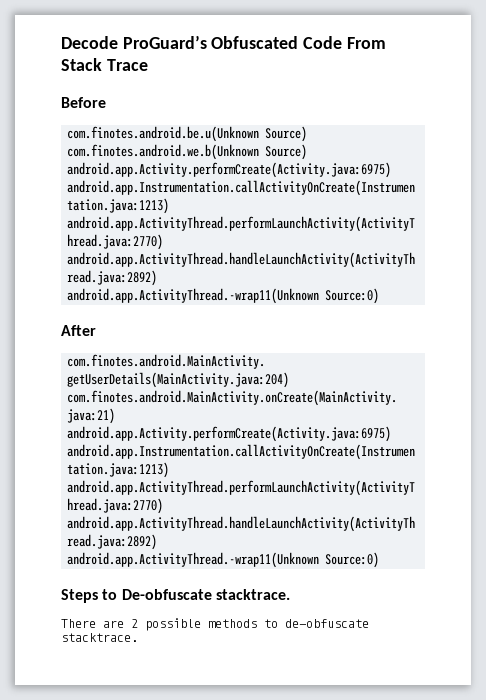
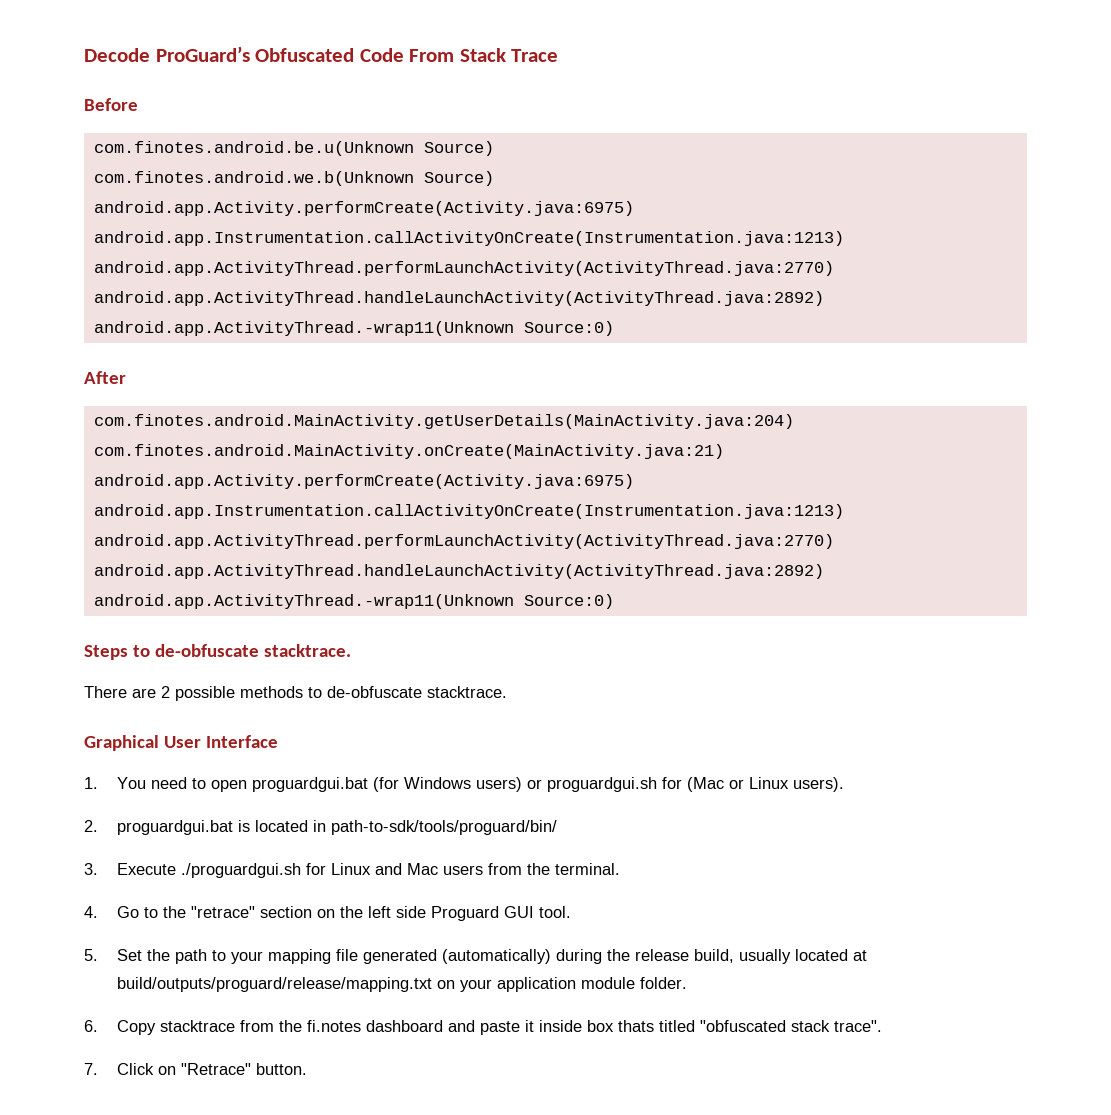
- Steps to De-obfuscate stacktrace.
+ Steps to de-obfuscate stacktrace.
+ Graphical User Interface
+ 1. You need to open proguardgui.bat (for Windows users) or proguardgui.sh for (Mac or Linux users).
+ 2. proguardgui.bat is located in path-to-sdk/tools/proguard/bin/
+ 3. Execute ./proguardgui.sh for Linux and Mac users from the terminal.
+ 4. Go to the "retrace" section on the left side Proguard GUI tool.
+ 5. Set the path to your mapping file generated (automatically) during the release build, usually located at build/outputs/proguard/release/mapping.txt on your application module folder.
+ 6. Copy stacktrace from the fi.notes dashboard and paste it inside box thats titled "obfuscated stack trace".
+ 7. Click on "Retrace" button.

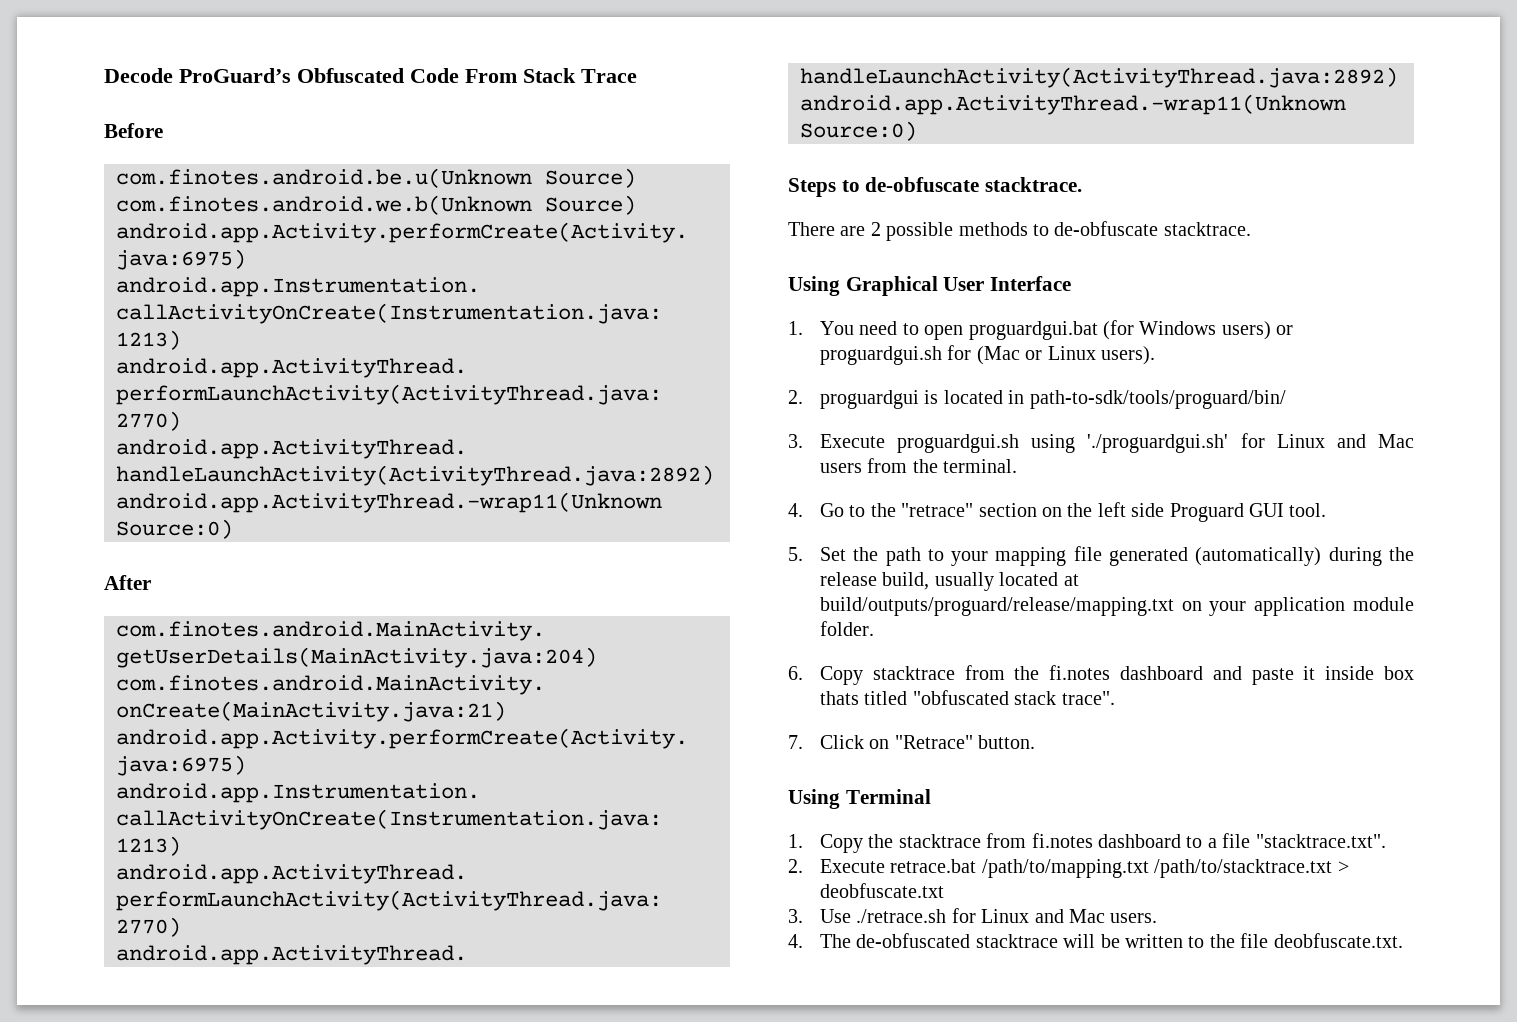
- Graphical User Interface
+ Using Graphical User Interface
- 2. proguardgui.bat is located in path-to-sdk/tools/proguard/bin/
+ 2. proguardgui is located in path-to-sdk/tools/proguard/bin/
- 3. Execute ./proguardgui.sh for Linux and Mac users from the terminal.
+ 3. Execute proguardgui.sh using './proguardgui.sh' for Linux and Mac users from the terminal.
+ Using Terminal
+ 1. Copy the stacktrace from fi.notes dashboard to a file "stacktrace.txt".
+ 2. Execute retrace.bat /path/to/mapping.txt /path/to/stacktrace.txt > deobfuscate.txt
+ 3. Use ./retrace.sh for Linux and Mac users.
+ 4. The de-obfuscated stacktrace will be written to the file deobfuscate.txt.

